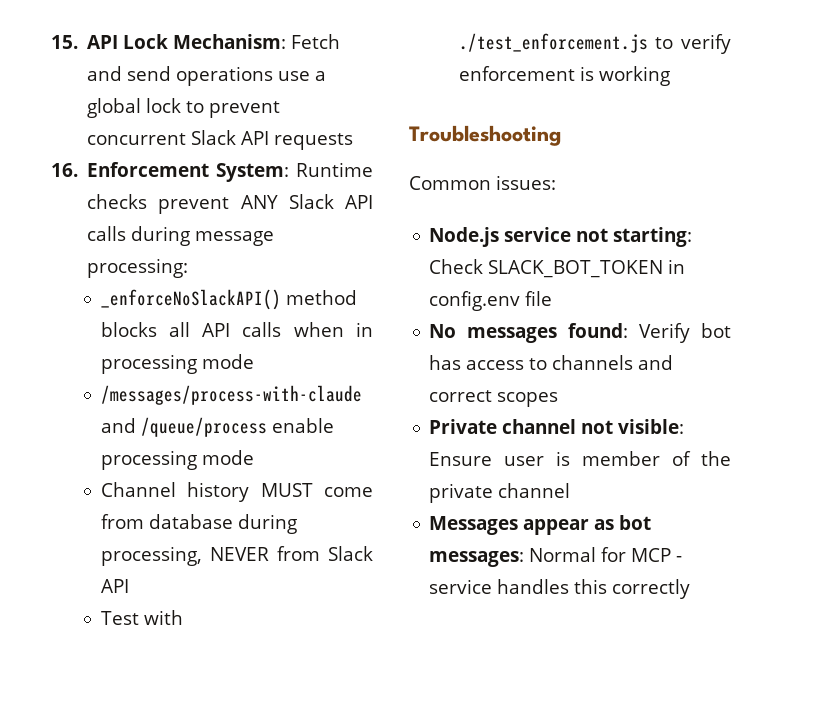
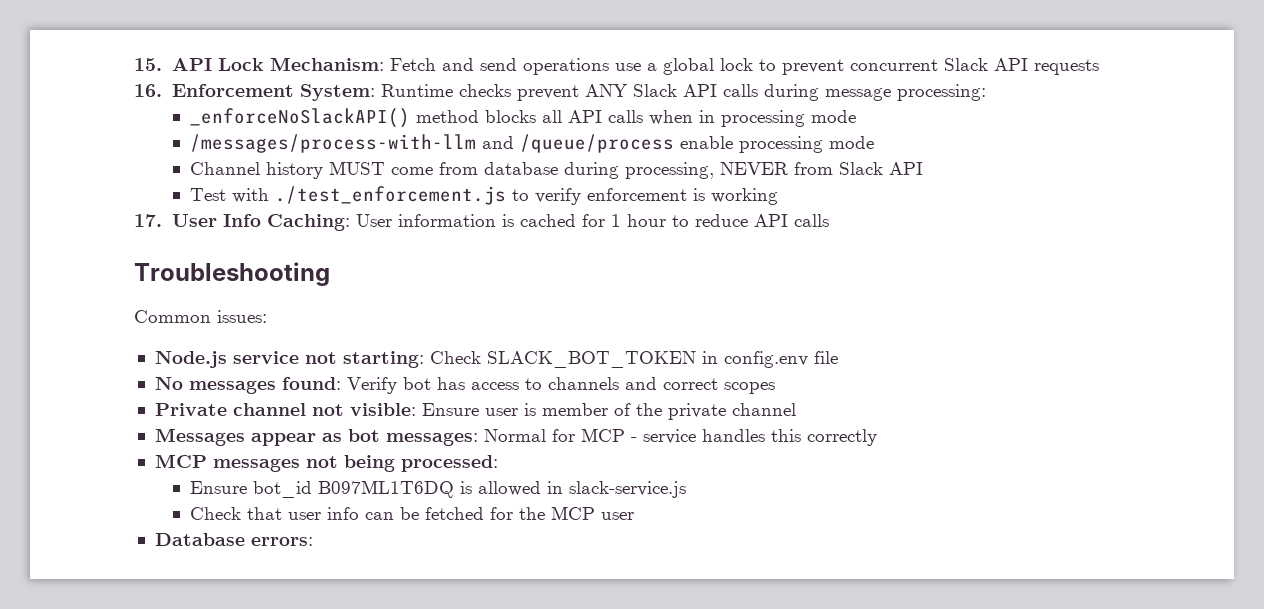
- /messages/process-with-claude and /queue/process enable processing mode
+ /messages/process-with-llm and /queue/process enable processing mode
+ 17. User Info Caching: User information is cached for 1 hour to reduce API calls
+ MCP messages not being processed:
+ Ensure bot_id B097ML1T6DQ is allowed in slack-service.js
+ Check that user info can be fetched for the MCP user
+ Database errors:

